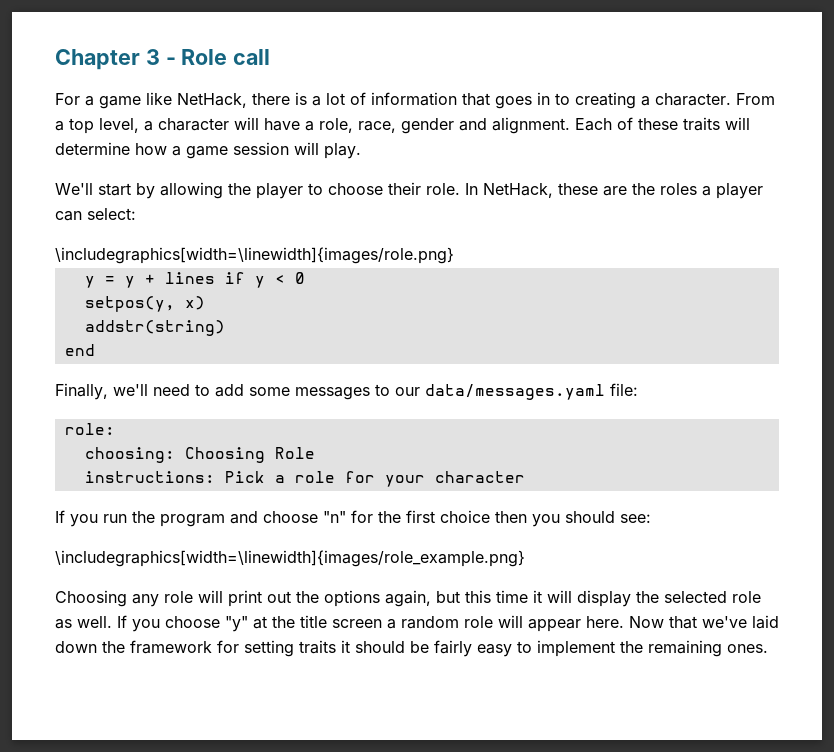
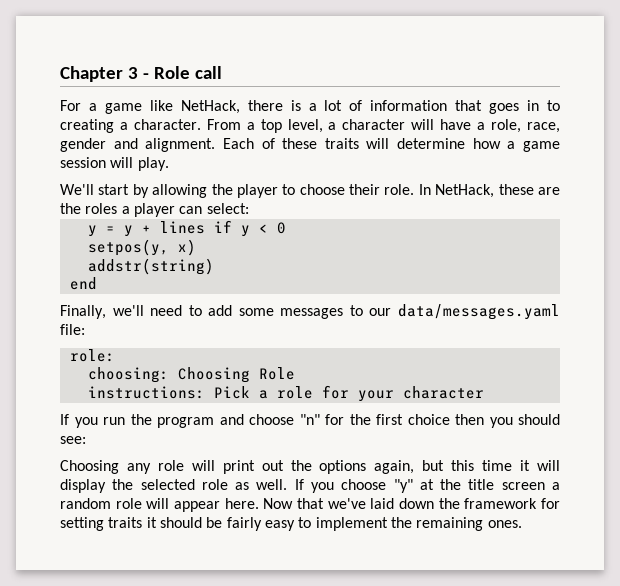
- \includegraphics[width=\linewidth]{images/role.png}
- \includegraphics[width=\linewidth]{images/role_example.png}

